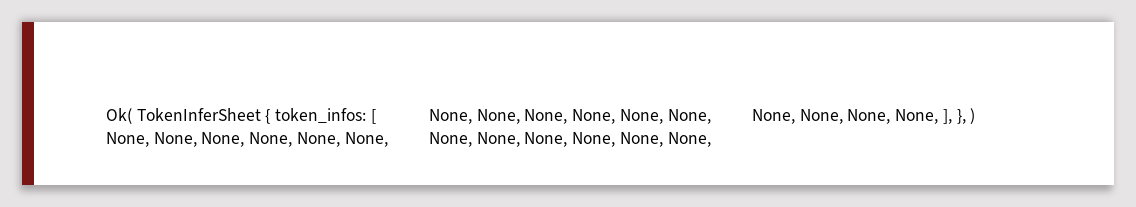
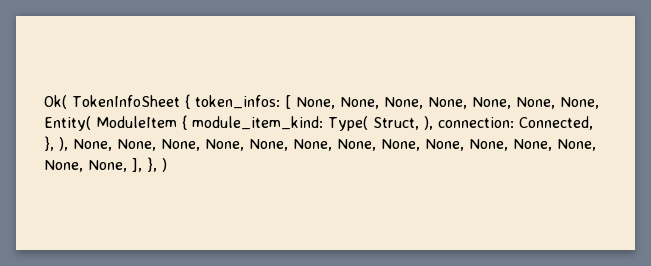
- Ok( TokenInferSheet { token_infos: [ None, None, None, None, None, None, None, None, None, None, None, None, None, None, None, None, None, None, None, None, None, None, ], }, )
+ Ok( TokenInfoSheet { token_infos: [ None, None, None, None, None, None, None, Entity( ModuleItem { module_item_kind: Type( Struct, ), connection: Connected, }, ), None, None, None, None, None, None, None, None, None, None, None, None, None, None, ], }, )

